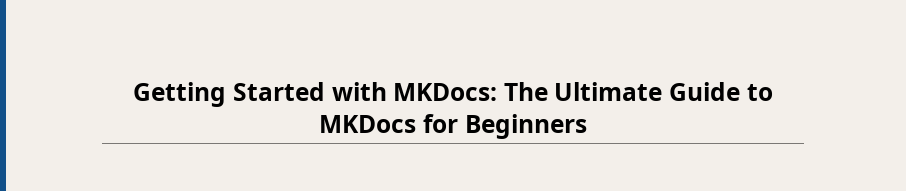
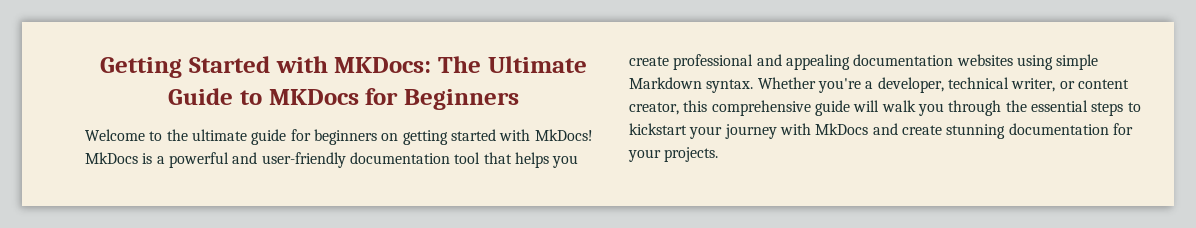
+ Welcome to the ultimate guide for beginners on getting started with MkDocs! MkDocs is a powerful and user-friendly documentation tool that helps you create professional and appealing documentation websites using simple Markdown syntax. Whether you're a developer, technical writer, or content creator, this comprehensive guide will walk you through the essential steps to kickstart your journey with MkDocs and create stunning documentation for your projects.

